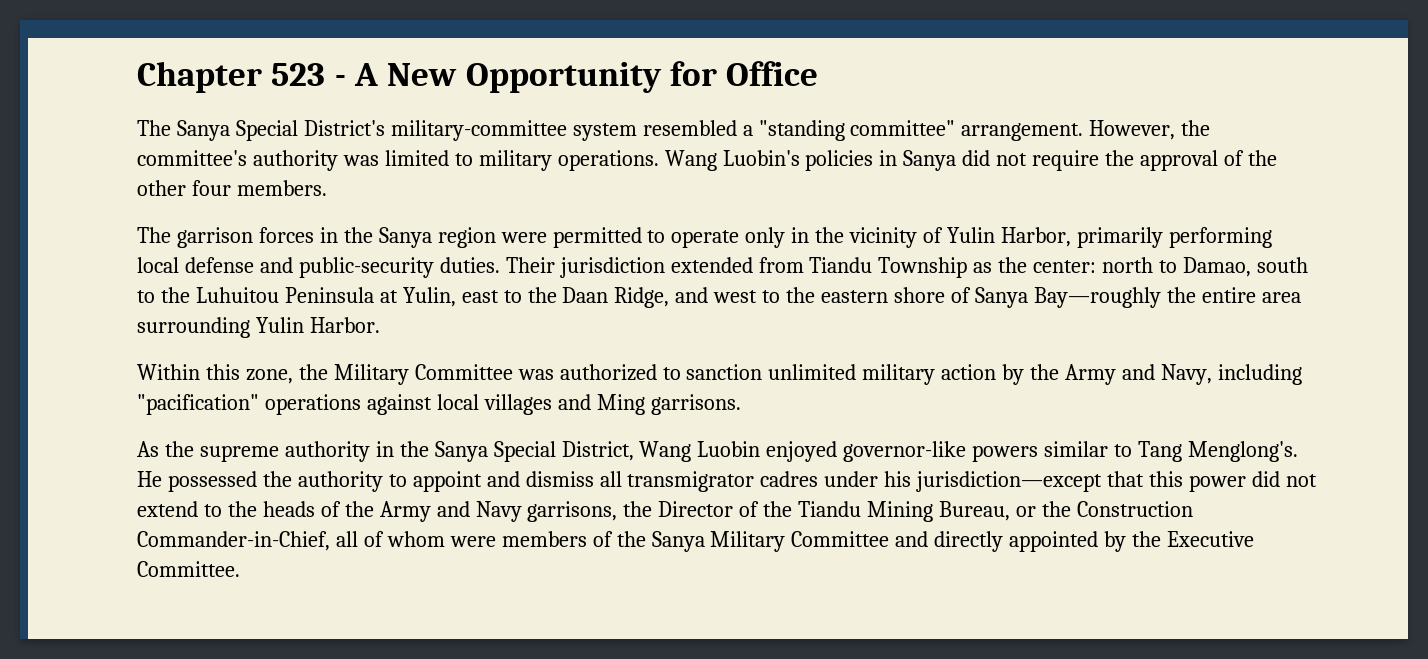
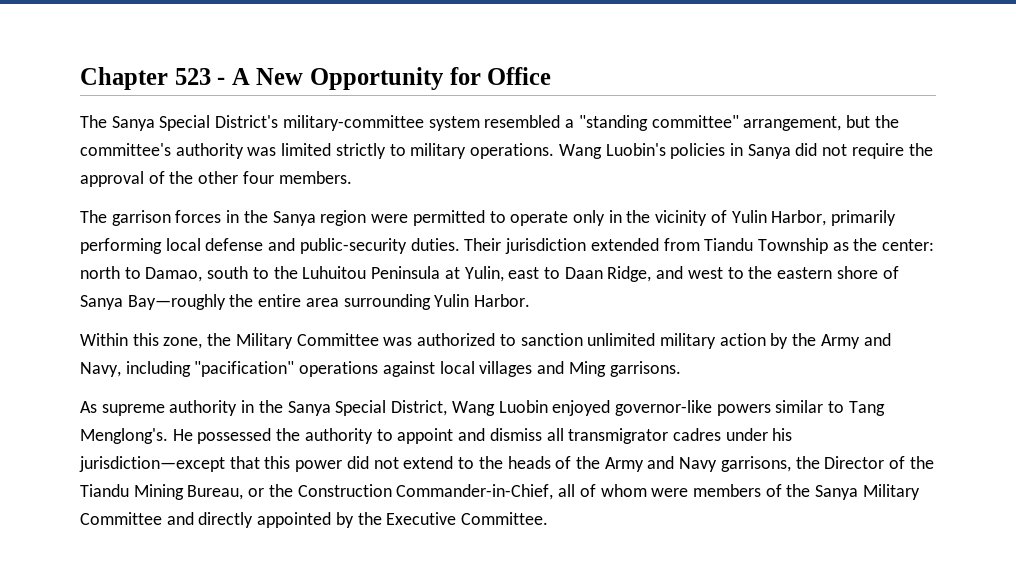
- The Sanya Special District's military-committee system resembled a "standing committee" arrangement. However, the committee's authority was limited to military operations.
+ The Sanya Special District's military-committee system resembled a "standing committee" arrangement, but the committee's authority was limited strictly to military operations.
- Their jurisdiction extended from Tiandu Township as the center: north to Damao, south to the Luhuitou Peninsula at Yulin, east to the Daan Ridge, and west to the eastern shore of Sanya Bay—roughly the entire area surrounding Yulin Harbor.
+ Their jurisdiction extended from Tiandu Township as the center: north to Damao, south to the Luhuitou Peninsula at Yulin, east to Daan Ridge, and west to the eastern shore of Sanya Bay—roughly the entire area surrounding Yulin Harbor.
- As the supreme authority in the Sanya Special District, Wang Luobin enjoyed governor-like powers similar to Tang Menglong's.
+ As supreme authority in the Sanya Special District, Wang Luobin enjoyed governor-like powers similar to Tang Menglong's.

